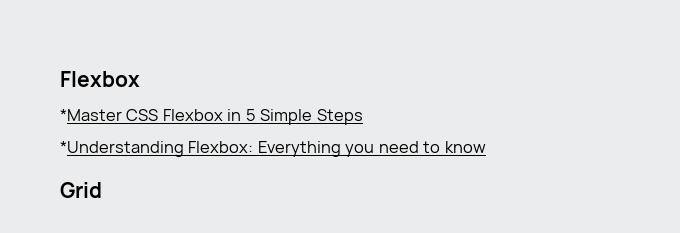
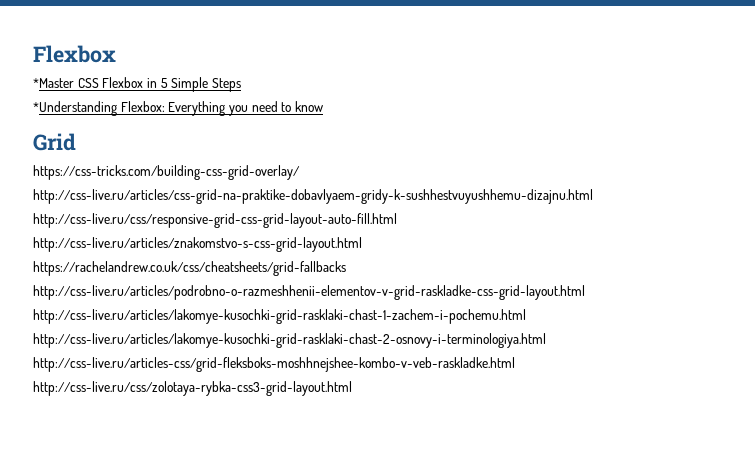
+ https://css-tricks.com/building-css-grid-overlay/
+ http://css-live.ru/articles/css-grid-na-praktike-dobavlyaem-gridy-k-sushhestvuyushhemu-dizajnu.html
+ http://css-live.ru/css/responsive-grid-css-grid-layout-auto-fill.html
+ http://css-live.ru/articles/znakomstvo-s-css-grid-layout.html
+ https://rachelandrew.co.uk/css/cheatsheets/grid-fallbacks
+ http://css-live.ru/articles/podrobno-o-razmeshhenii-elementov-v-grid-raskladke-css-grid-layout.html
+ http://css-live.ru/articles/lakomye-kusochki-grid-rasklaki-chast-1-zachem-i-pochemu.html
+ http://css-live.ru/articles/lakomye-kusochki-grid-rasklaki-chast-2-osnovy-i-terminologiya.html
+ http://css-live.ru/articles-css/grid-fleksboks-moshhnejshee-kombo-v-veb-raskladke.html
+ http://css-live.ru/css/zolotaya-rybka-css3-grid-layout.html

